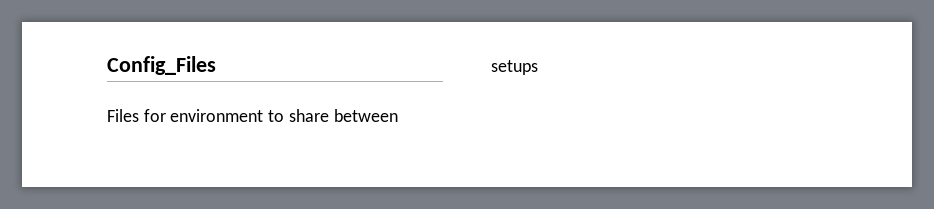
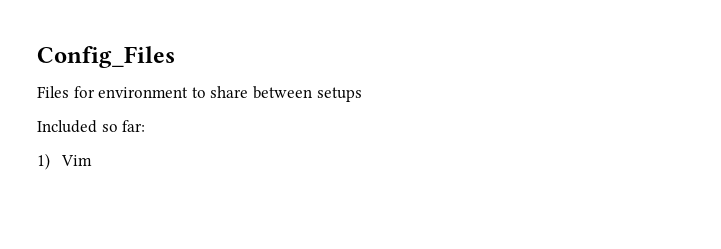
+ Included so far:
+ 1) Vim

